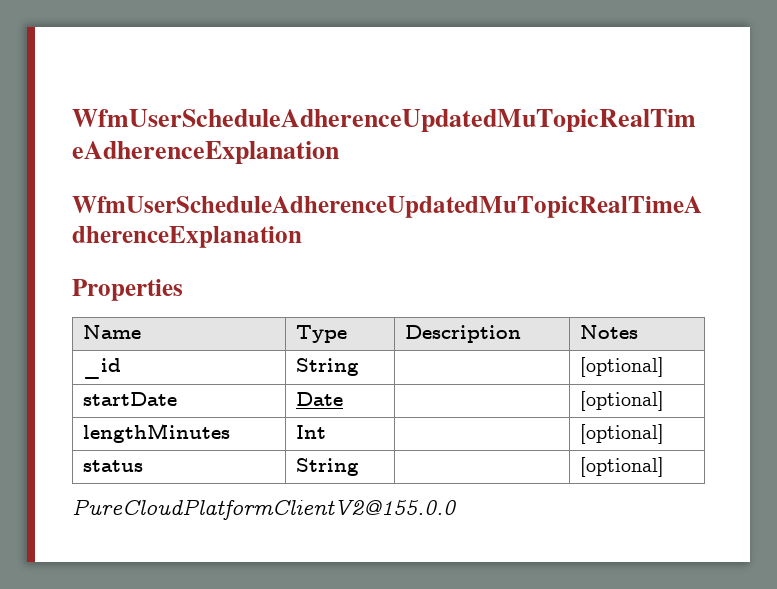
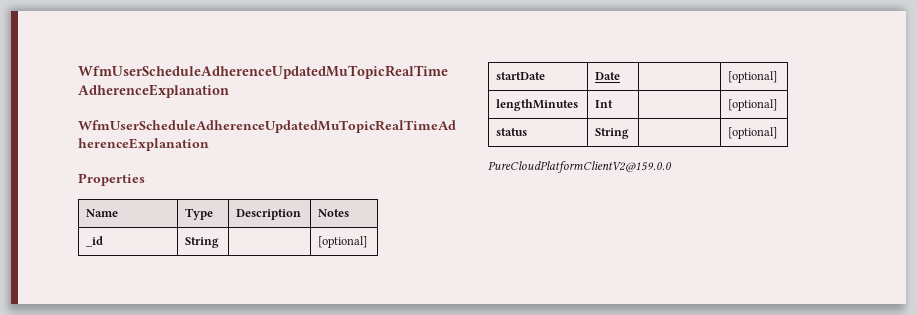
- PureCloudPlatformClientV2@155.0.0
+ PureCloudPlatformClientV2@159.0.0

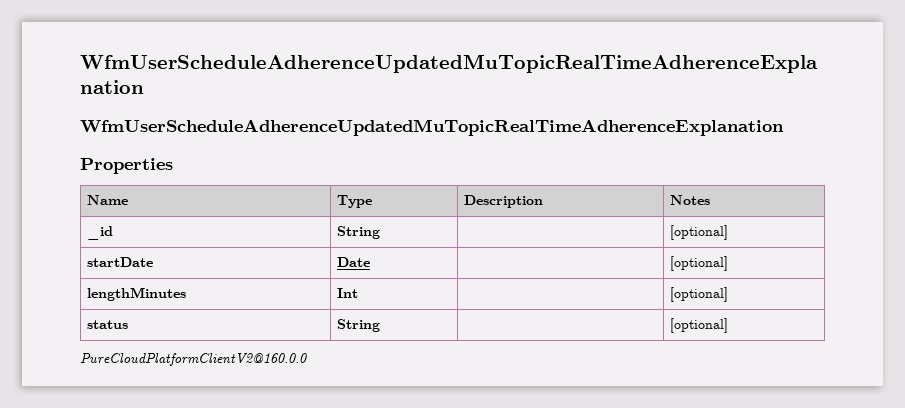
- PureCloudPlatformClientV2@159.0.0
+ PureCloudPlatformClientV2@160.0.0

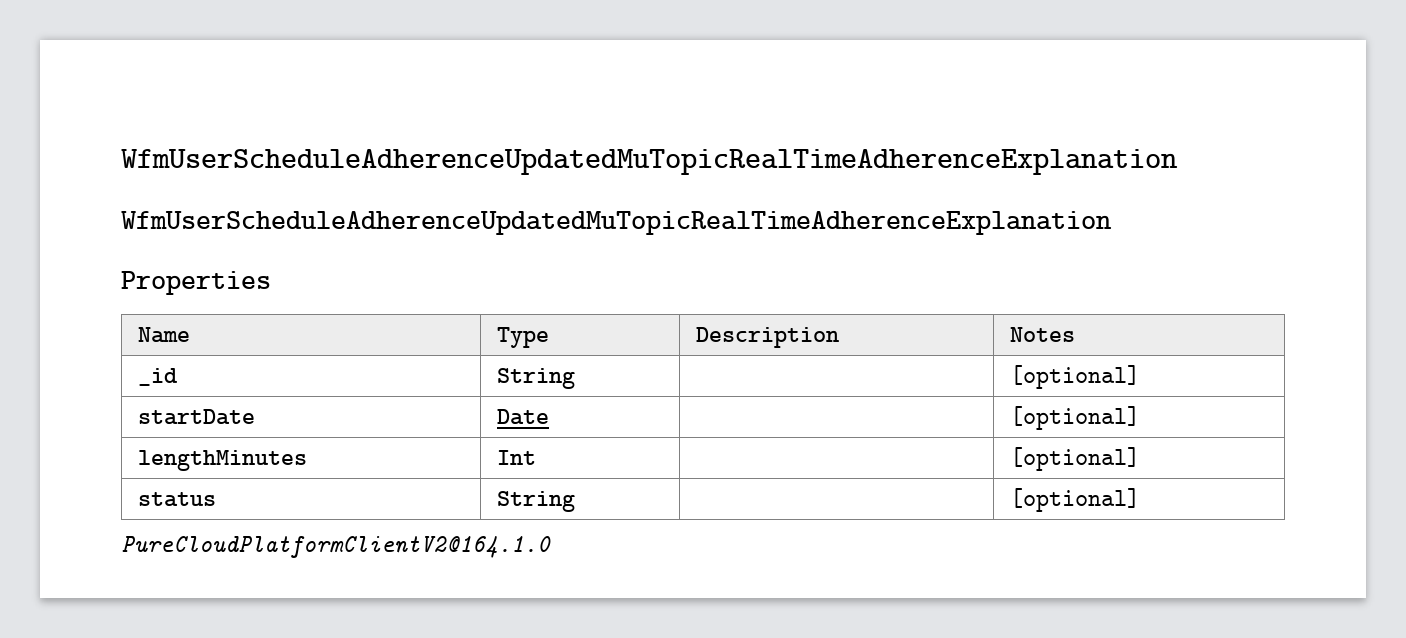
- PureCloudPlatformClientV2@160.0.0
+ PureCloudPlatformClientV2@164.1.0

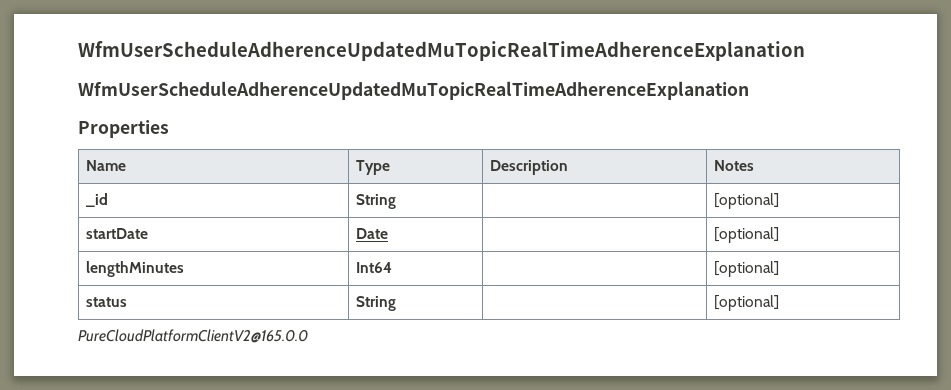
- lengthMinutes | Int | | [optional]
+ lengthMinutes | Int64 | | [optional]
- PureCloudPlatformClientV2@164.1.0
+ PureCloudPlatformClientV2@165.0.0

